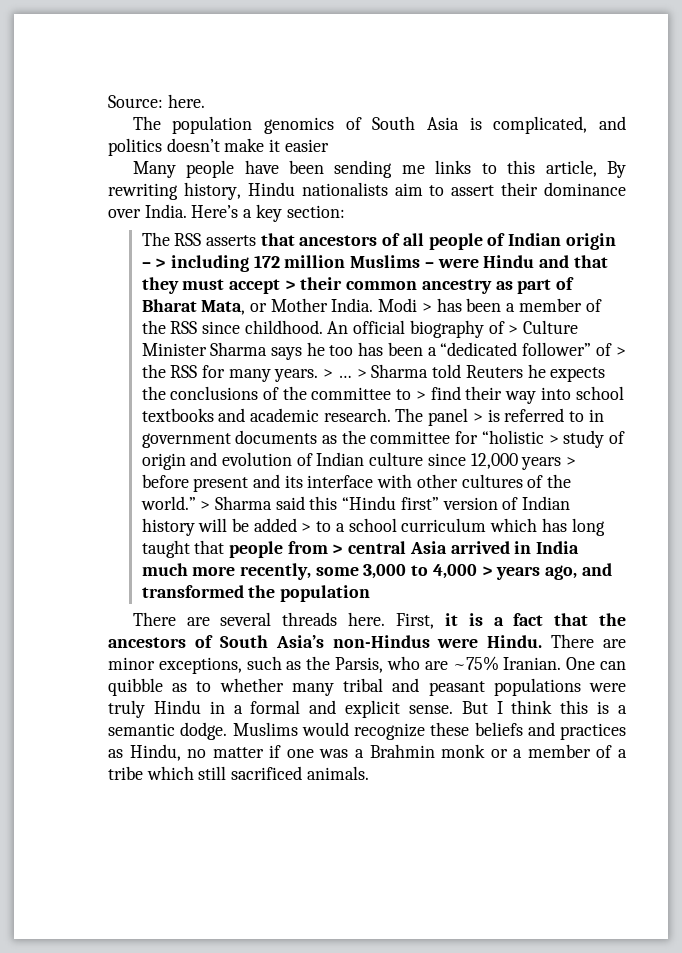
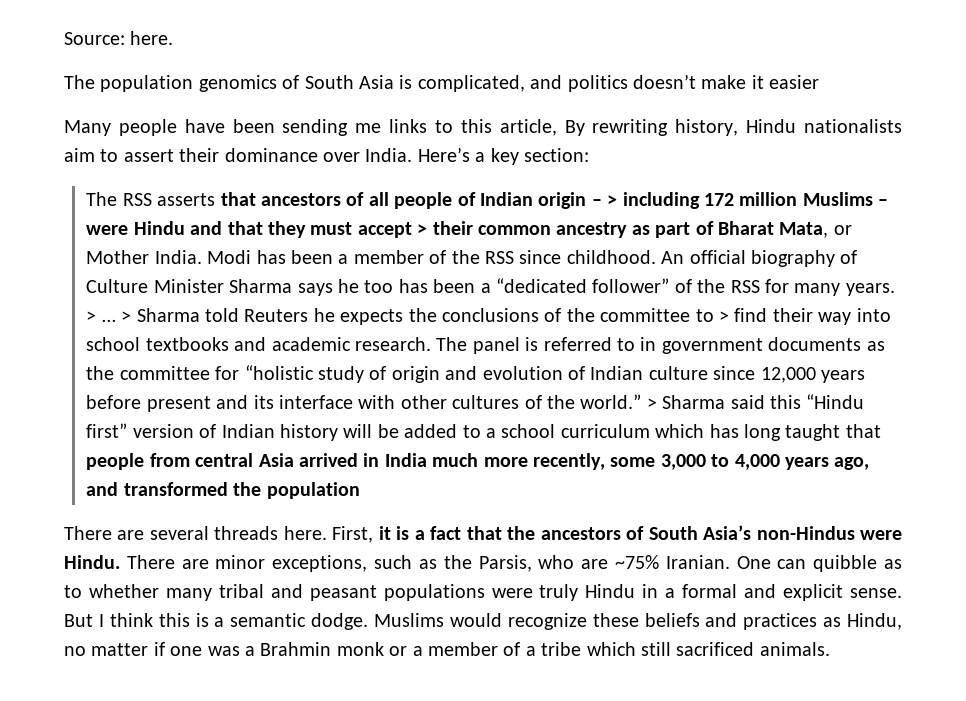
- Modi > has been a member of the RSS since childhood.
+ Modi has been a member of the RSS since childhood.
- An official biography of > Culture Minister Sharma says he too has been a “dedicated follower” of > the RSS for many years.
+ An official biography of Culture Minister Sharma says he too has been a “dedicated follower” of the RSS for many years.
- The panel > is referred to in government documents as the committee for “holistic > study of origin and evolution of Indian culture since 12,000 years > before present and its interface with other cultures of the world.”
+ The panel is referred to in government documents as the committee for “holistic study of origin and evolution of Indian culture since 12,000 years before present and its interface with other cultures of the world.”
- > Sharma said this “Hindu first” version of Indian history will be added > to a school curriculum which has long taught that people from > central Asia arrived in India much more recently, some 3,000 to 4,000 > years ago, and transformed the population
+ > Sharma said this “Hindu first” version of Indian history will be added to a school curriculum which has long taught that people from central Asia arrived in India much more recently, some 3,000 to 4,000 years ago, and transformed the population

